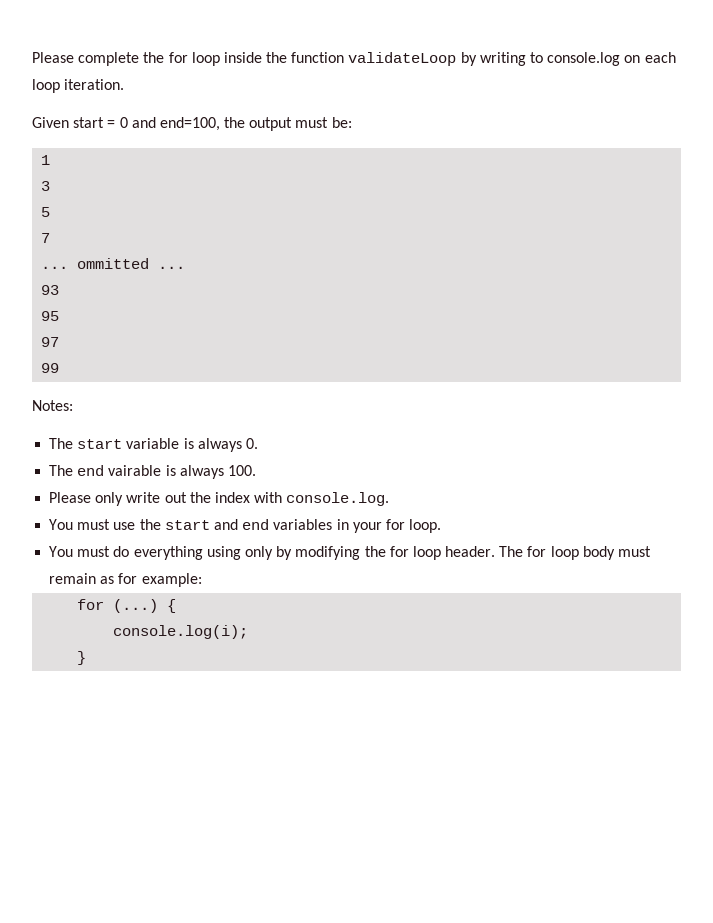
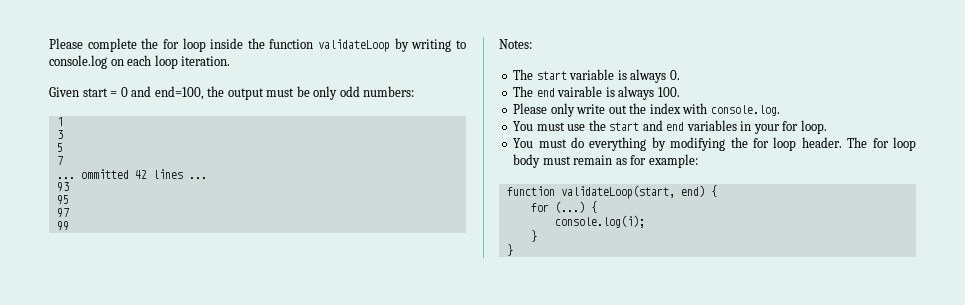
- Given start = 0 and end=100, the output must be:
+ Given start = 0 and end=100, the output must be only odd numbers:
- ... ommitted ...
+ ... ommitted 42 lines ...
- You must do everything using only by modifying the for loop header.
+ You must do everything by modifying the for loop header.
+ function validateLoop(start, end) {
  console.log(i);
+ }

